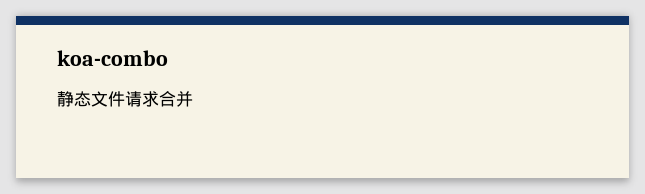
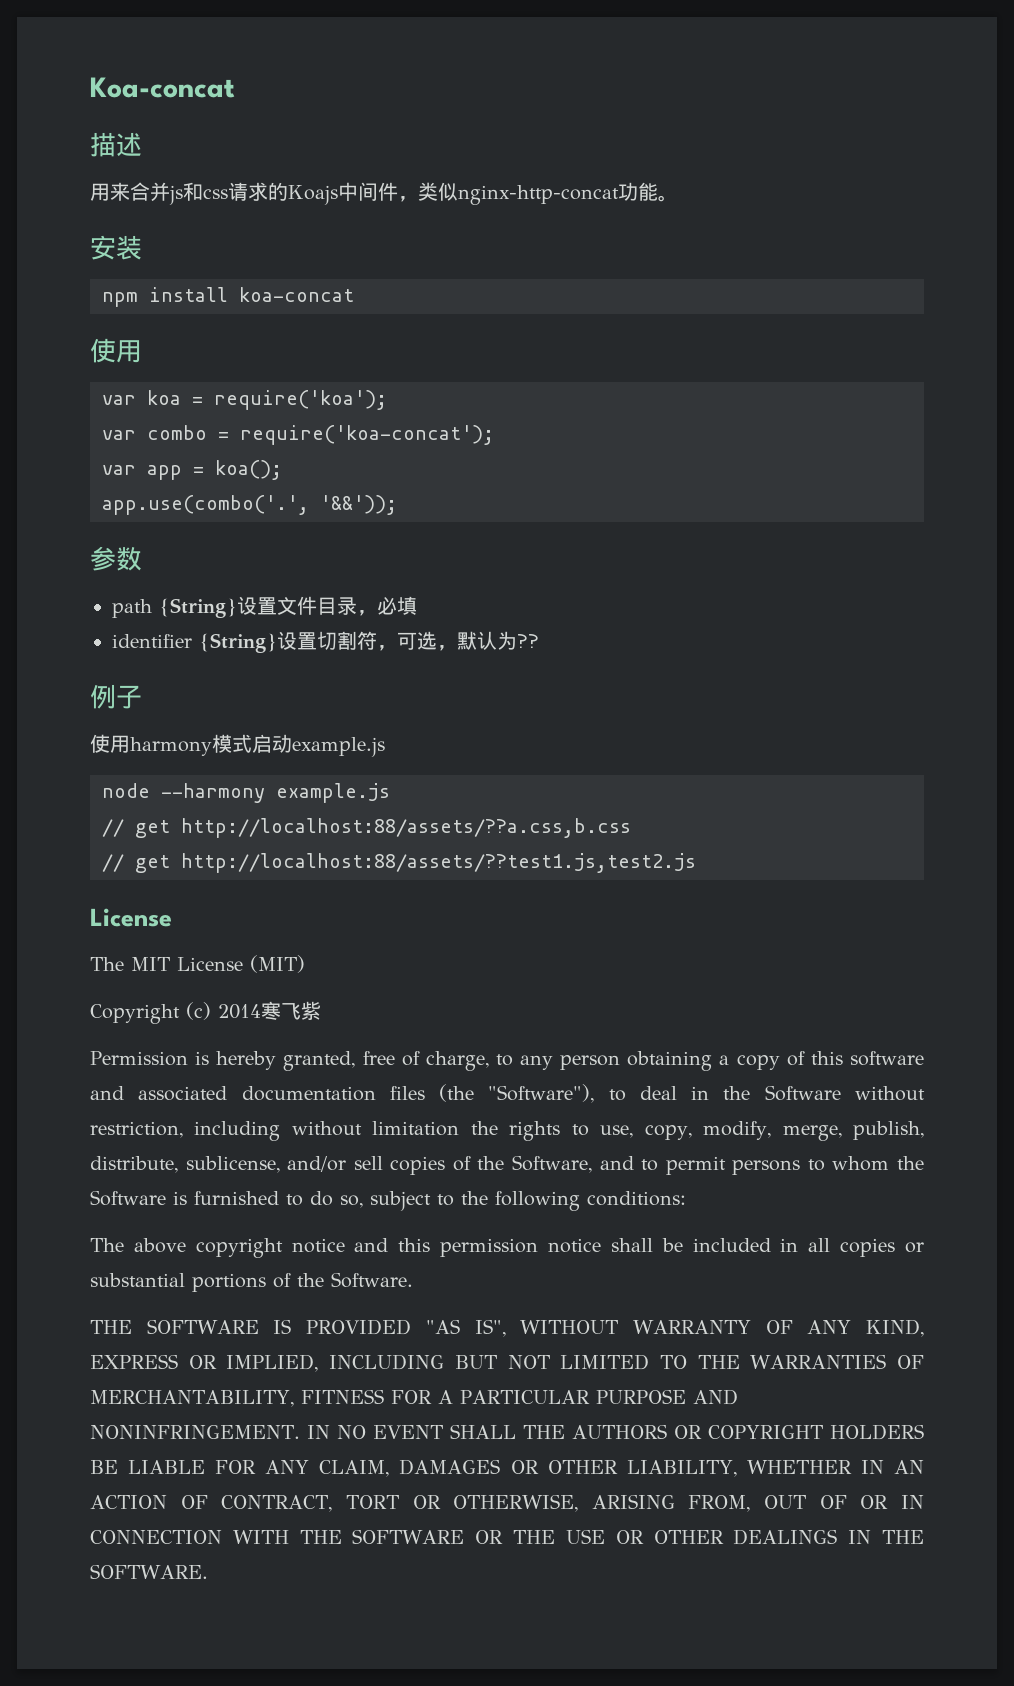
- koa-combo
- 静态文件请求合并
+ Koa-concat
+ 描述
+ 用来合并js和css请求的Koajs中间件，类似nginx-http-concat功能。
+ 安装
+ npm install koa-concat
+ 使用
+ var koa = require('koa');
+ var combo = require('koa-concat');
+ var app = koa();
+ app.use(combo('.', '&&'));
+ 参数
+ path {String}设置文件目录，必填
+ identifier {String}设置切割符，可选，默认为??
+ 例子
+ 使用harmony模式启动example.js
+ node --harmony example.js
+ // get http://localhost:88/assets/??a.css,b.css
+ // get http://localhost:88/assets/??test1.js,test2.js
+ License
+ The MIT License (MIT)
+ Copyright (c) 2014寒飞紫
+ Permission is hereby granted, free of charge, to any person obtaining a copy of this software and associated documentation files (the "Software"), to deal in the Software without restriction, including without limitation the rights to use, copy, modify, merge, publish, distribute, sublicense, and/or sell copies of the Software, and to permit persons to whom the Software is furnished to do so, subject to the following conditions:
+ The above copyright notice and this permission notice shall be included in all copies or substantial portions of the Software.
+ THE SOFTWARE IS PROVIDED "AS IS", WITHOUT WARRANTY OF ANY KIND, EXPRESS OR IMPLIED, INCLUDING BUT NOT LIMITED TO THE WARRANTIES OF MERCHANTABILITY, FITNESS FOR A PARTICULAR PURPOSE AND NONINFRINGEMENT. IN NO EVENT SHALL THE AUTHORS OR COPYRIGHT HOLDERS BE LIABLE FOR ANY CLAIM, DAMAGES OR OTHER LIABILITY, WHETHER IN AN ACTION OF CONTRACT, TORT OR OTHERWISE, ARISING FROM, OUT OF OR IN CONNECTION WITH THE SOFTWARE OR THE USE OR OTHER DEALINGS IN THE SOFTWARE.

